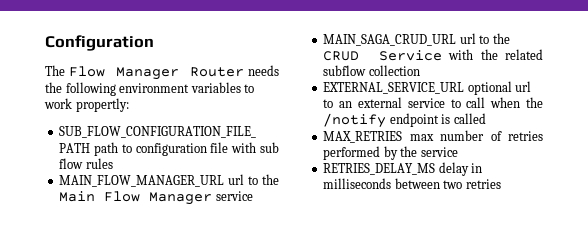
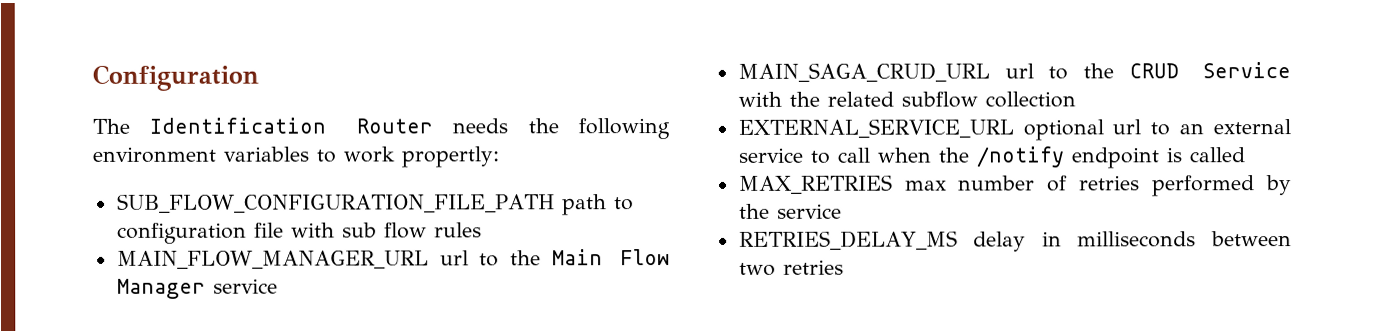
- The Flow Manager Router needs the following environment variables to work propertly:
+ The Identification Router needs the following environment variables to work propertly:

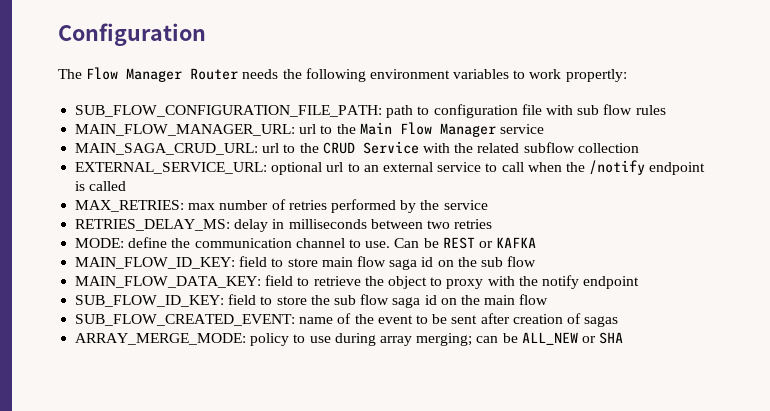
- The Identification Router needs the following environment variables to work propertly:
+ The Flow Manager Router needs the following environment variables to work propertly:
- SUB_FLOW_CONFIGURATION_FILE_PATH path to configuration file with sub flow rules
+ SUB_FLOW_CONFIGURATION_FILE_PATH: path to configuration file with sub flow rules
- MAIN_FLOW_MANAGER_URL url to the Main Flow Manager service
+ MAIN_FLOW_MANAGER_URL: url to the Main Flow Manager service
- MAIN_SAGA_CRUD_URL url to the CRUD Service with the related subflow collection
+ MAIN_SAGA_CRUD_URL: url to the CRUD Service with the related subflow collection
- EXTERNAL_SERVICE_URL optional url to an external service to call when the /notify endpoint is called
+ EXTERNAL_SERVICE_URL: optional url to an external service to call when the /notify endpoint is called
- MAX_RETRIES max number of retries performed by the service
+ MAX_RETRIES: max number of retries performed by the service
- RETRIES_DELAY_MS delay in milliseconds between two retries
+ RETRIES_DELAY_MS: delay in milliseconds between two retries
+ MODE: define the communication channel to use. Can be REST or KAFKA
+ MAIN_FLOW_ID_KEY: field to store main flow saga id on the sub flow
+ MAIN_FLOW_DATA_KEY: field to retrieve the object to proxy with the notify endpoint
+ SUB_FLOW_ID_KEY: field to store the sub flow saga id on the main flow
+ SUB_FLOW_CREATED_EVENT: name of the event to be sent after creation of sagas
+ ARRAY_MERGE_MODE: policy to use during array merging; can be ALL_NEW or SHA

